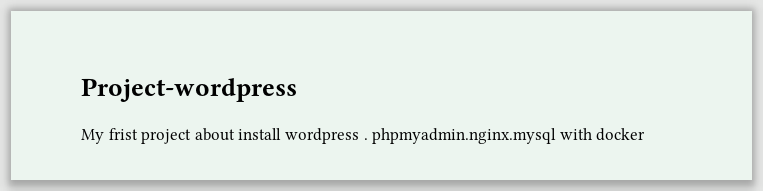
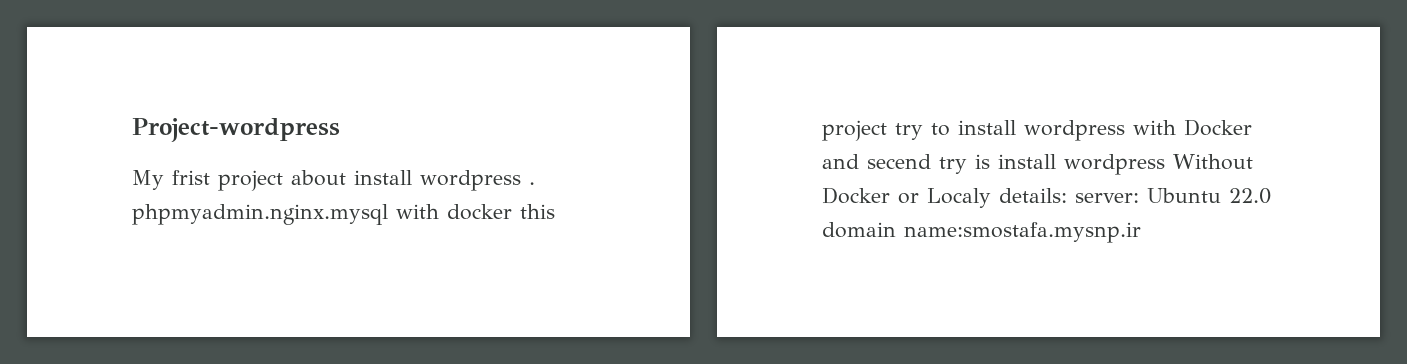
- My frist project about install wordpress . phpmyadmin.nginx.mysql with docker
+ My frist project about install wordpress . phpmyadmin.nginx.mysql with docker this project try to install wordpress with Docker and secend try is install wordpress Without Docker or Localy details: server: Ubuntu 22.0 domain name:smostafa.mysnp.ir

